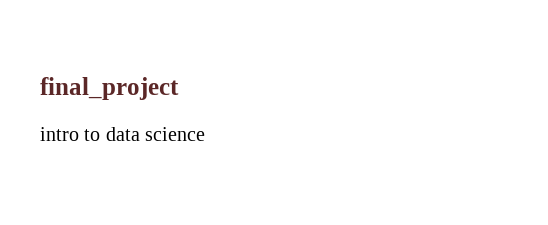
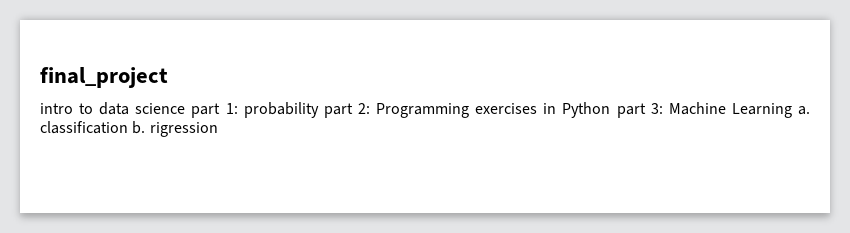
- intro to data science
+ intro to data science part 1: probability part 2: Programming exercises in Python part 3: Machine Learning a. classification b. rigression

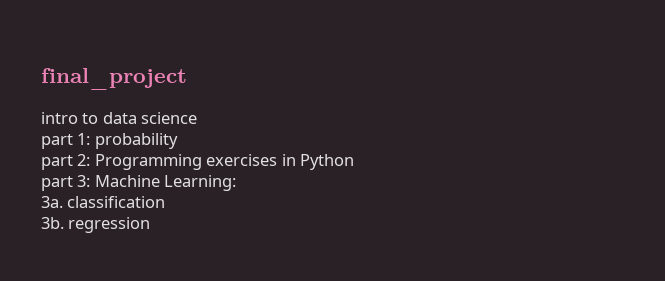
- intro to data science part 1: probability part 2: Programming exercises in Python part 3: Machine Learning a. classification b. rigression
+ intro to data science
+ part 1: probability
+ part 2: Programming exercises in Python
+ part 3: Machine Learning:
+ 3a. classification
+ 3b. regression

